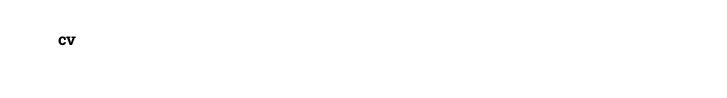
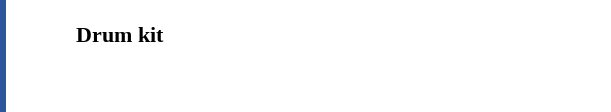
- cv
+ Drum kit

